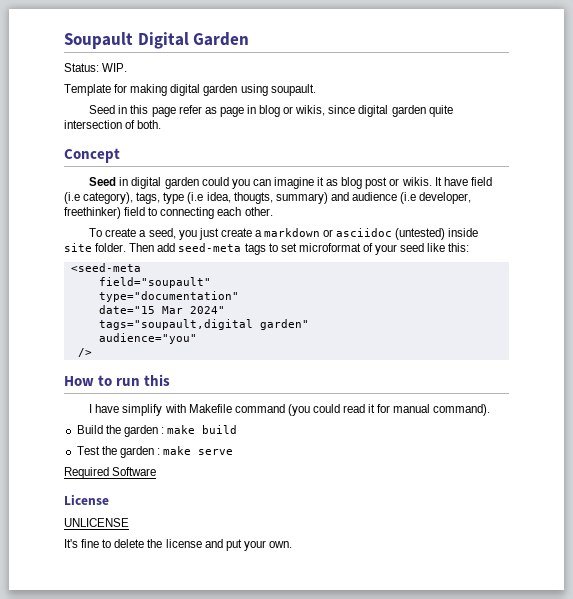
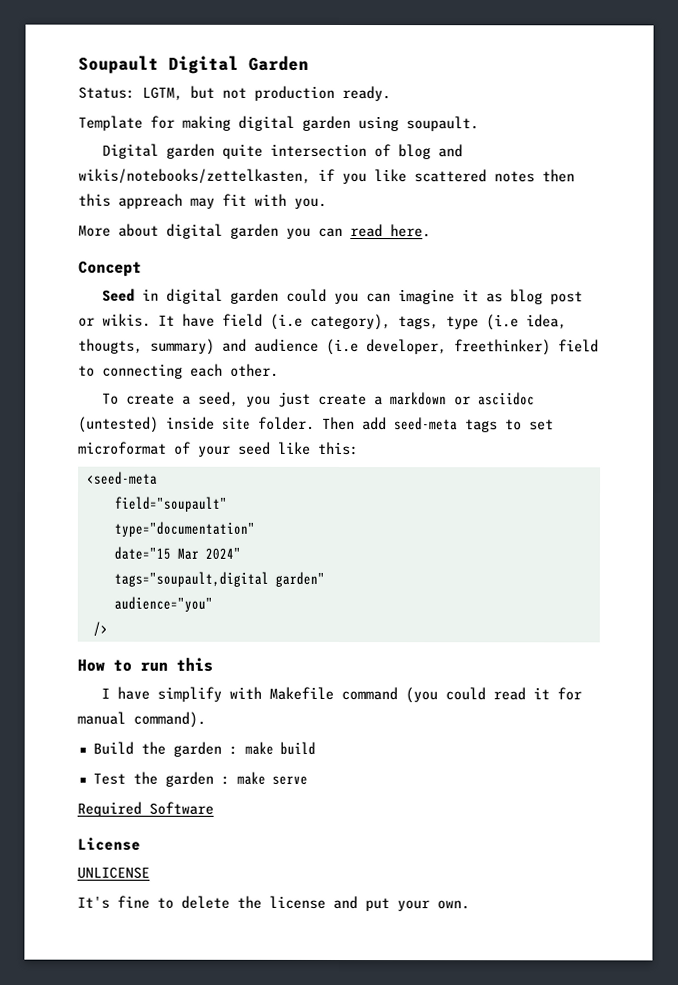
- Status: WIP.
+ Status: LGTM, but not production ready.
- Seed in this page refer as page in blog or wikis, since digital garden quite intersection of both.
+ Digital garden quite intersection of blog and wikis/notebooks/zettelkasten, if you like scattered notes then this appreach may fit with you.
+ More about digital garden you can read here.

